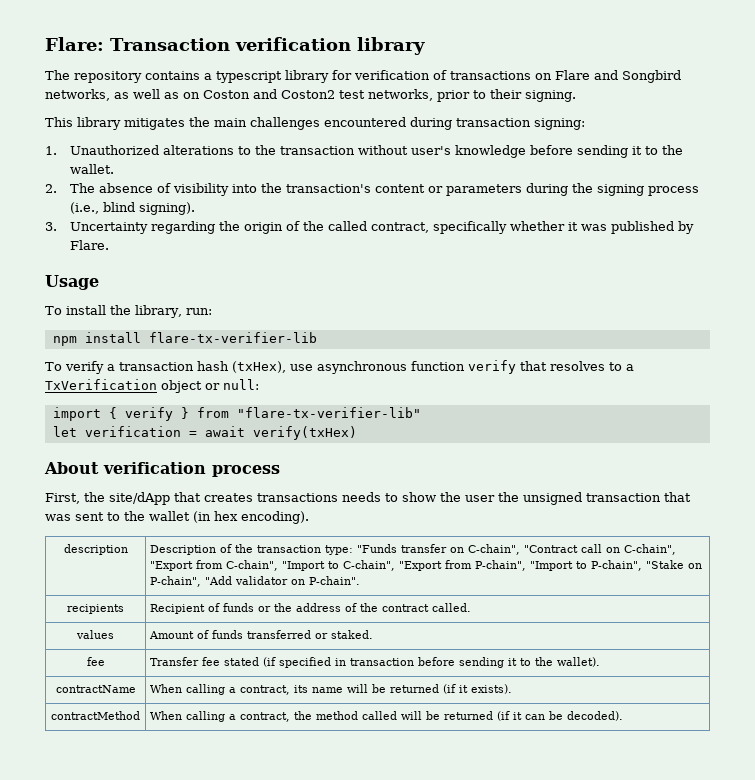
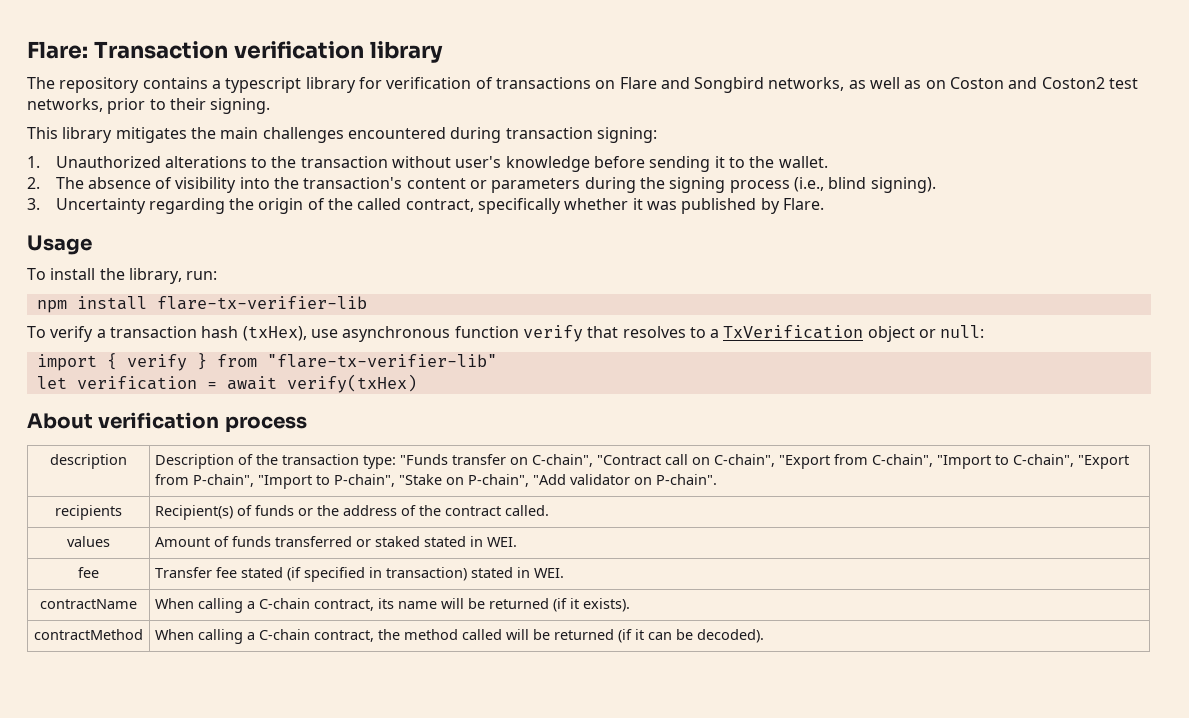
- First, the site/dApp that creates transactions needs to show the user the unsigned transaction that was sent to the wallet (in hex encoding).
- recipients | Recipient of funds or the address of the contract called.
+ recipients | Recipient(s) of funds or the address of the contract called.
- values | Amount of funds transferred or staked.
+ values | Amount of funds transferred or staked stated in WEI.
- fee | Transfer fee stated (if specified in transaction before sending it to the wallet).
+ fee | Transfer fee stated (if specified in transaction) stated in WEI.
- contractName | When calling a contract, its name will be returned (if it exists).
+ contractName | When calling a C-chain contract, its name will be returned (if it exists).
- contractMethod | When calling a contract, the method called will be returned (if it can be decoded).
+ contractMethod | When calling a C-chain contract, the method called will be returned (if it can be decoded).

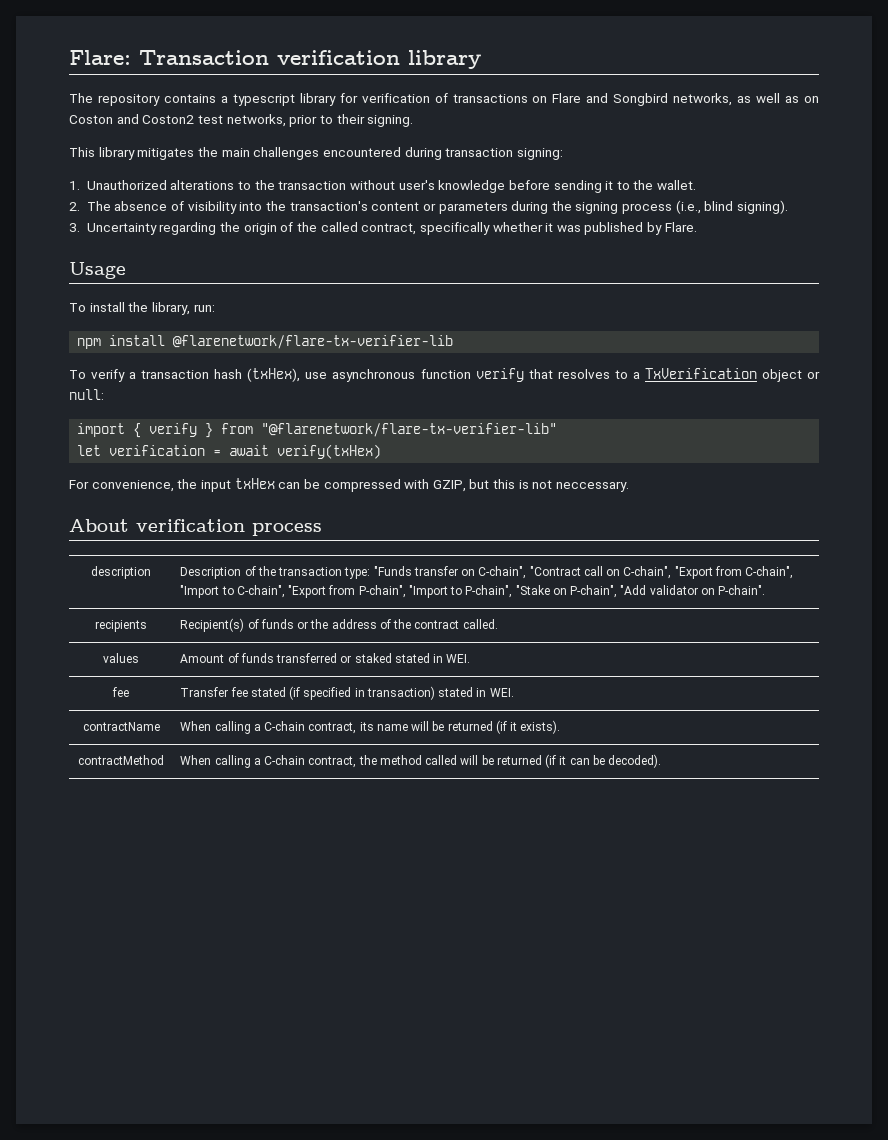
- npm install flare-tx-verifier-lib
+ npm install @flarenetwork/flare-tx-verifier-lib
- import { verify } from "flare-tx-verifier-lib"
+ import { verify } from "@flarenetwork/flare-tx-verifier-lib"
+ For convenience, the input txHex can be compressed with GZIP, but this is not neccessary.

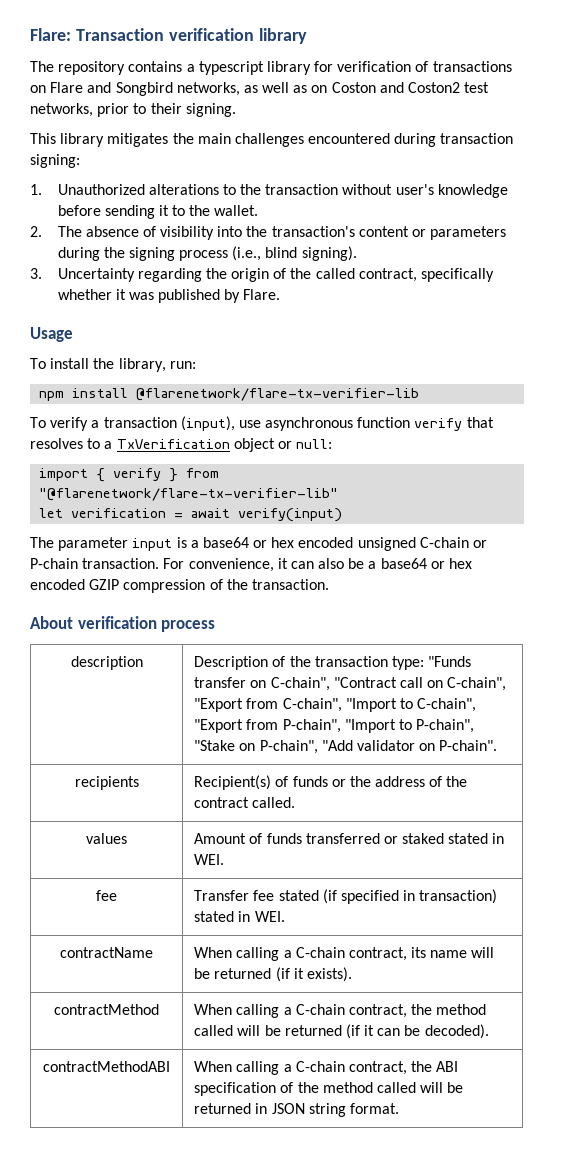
- To verify a transaction hash (txHex), use asynchronous function verify that resolves to a TxVerification object or null:
+ To verify a transaction (input), use asynchronous function verify that resolves to a TxVerification object or null:
- let verification = await verify(txHex)
- For convenience, the input txHex can be compressed with GZIP, but this is not neccessary.
+ let verification = await verify(input)
+ The parameter input is a base64 or hex encoded unsigned C-chain or P-chain transaction. For convenience, it can also be a base64 or hex encoded GZIP compression of the transaction.
+ contractMethodABI | When calling a C-chain contract, the ABI specification of the method called will be returned in JSON string format.

